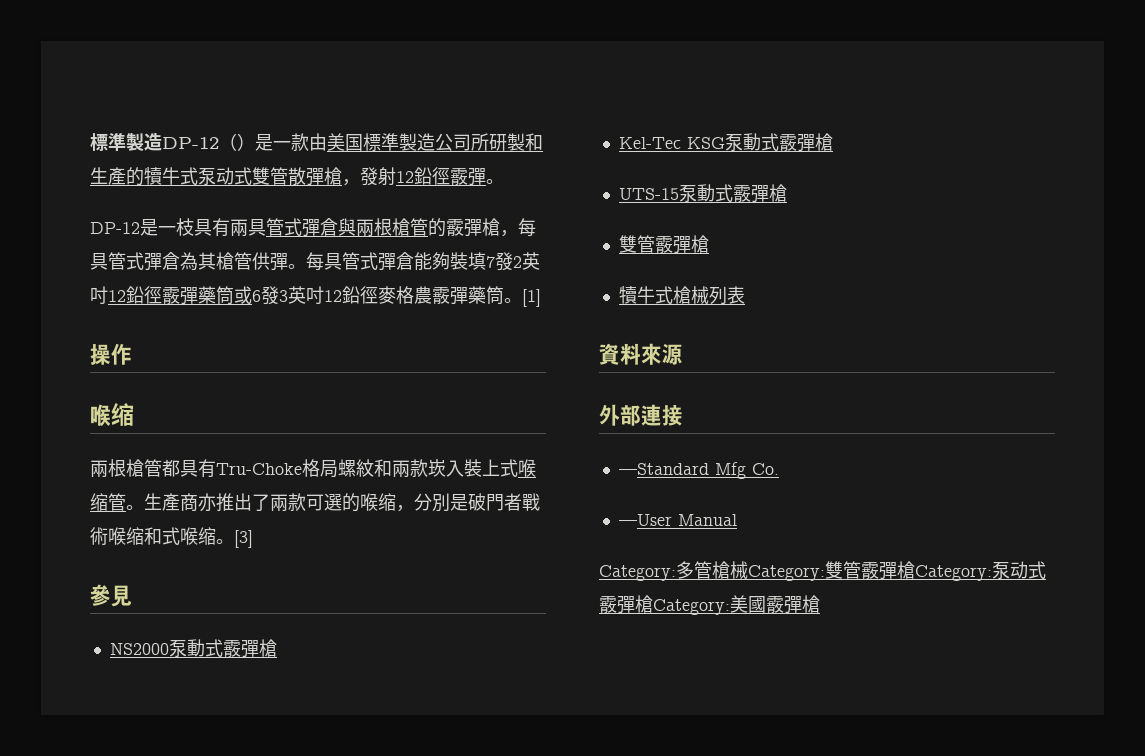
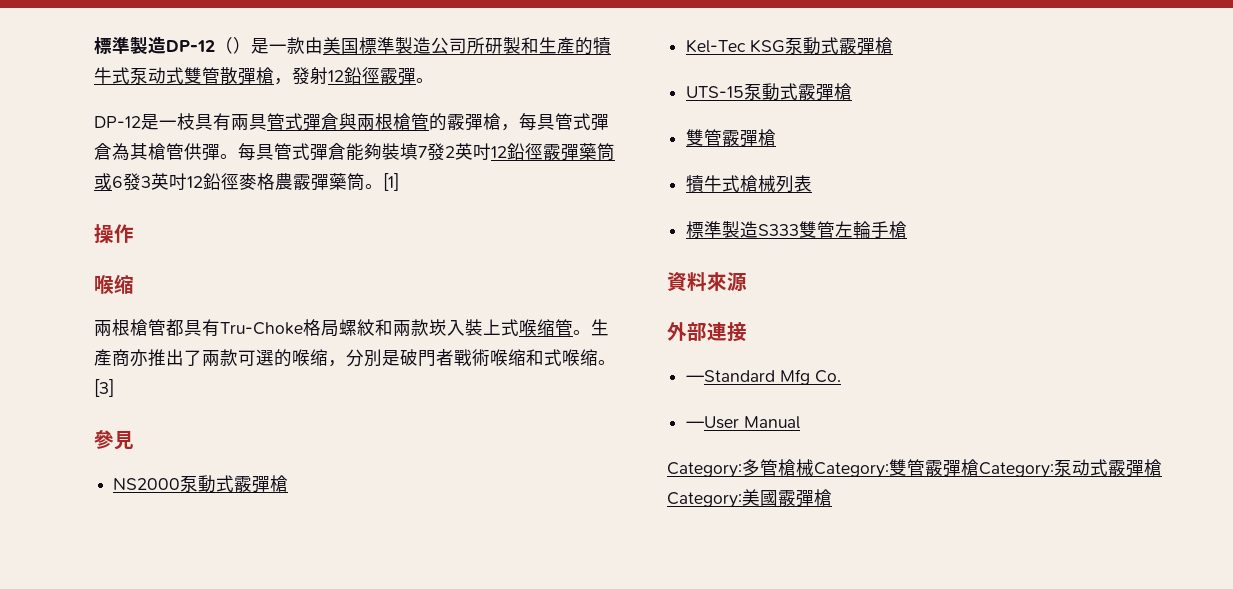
+ 標準製造S333雙管左輪手槍

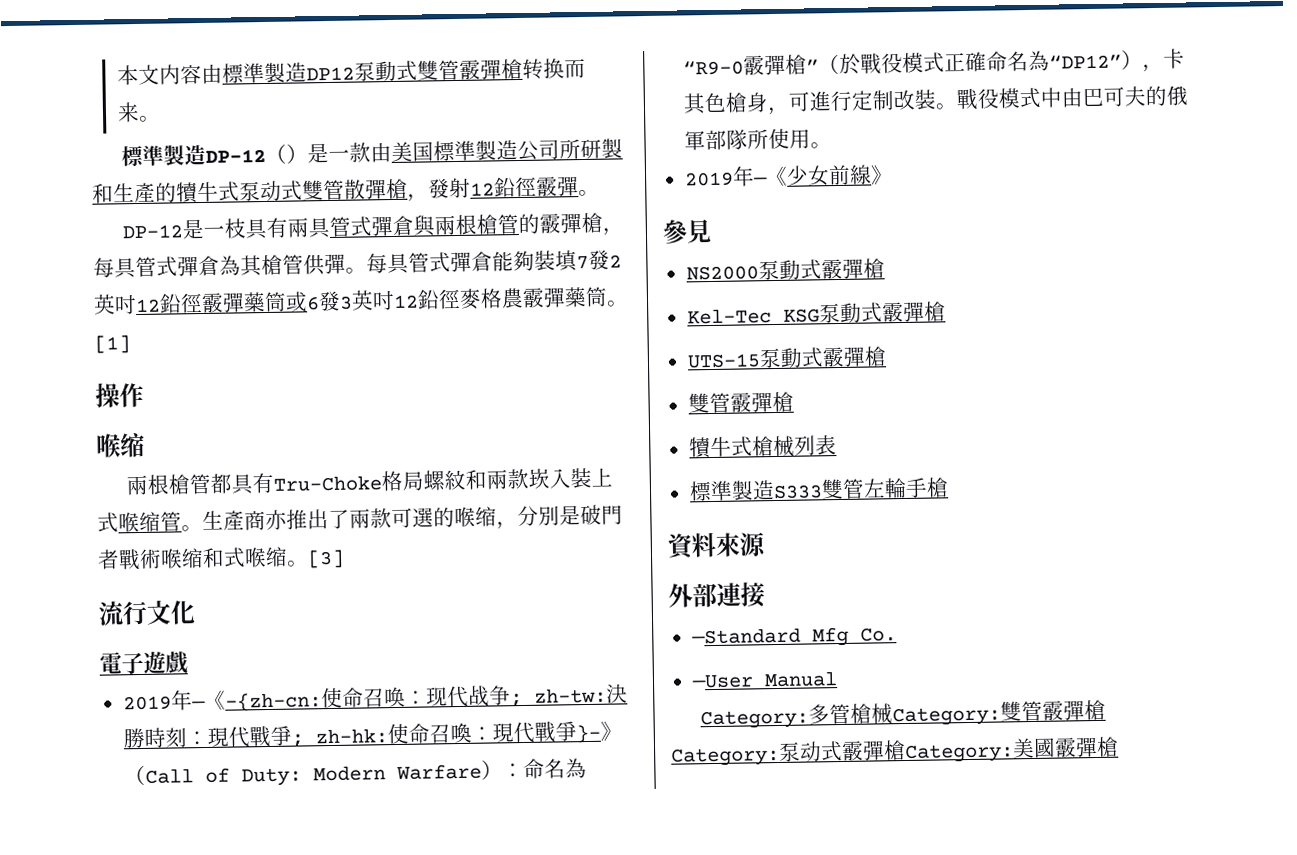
+ 本文内容由標準製造DP12泵動式雙管霰彈槍转换而来。
+ 流行文化
+ 電子遊戲
+ 2019年—《-{zh-cn:使命召唤：现代战争; zh-tw:決勝時刻：現代戰爭; zh-hk:使命召喚：現代戰爭}-》（Call of Duty: Modern Warfare）：命名為“R9-0霰彈槍”（於戰役模式正確命名為“DP12”），卡其色槍身，可進行定制改裝。戰役模式中由巴可夫的俄軍部隊所使用。
+ 2019年—《少女前線》

